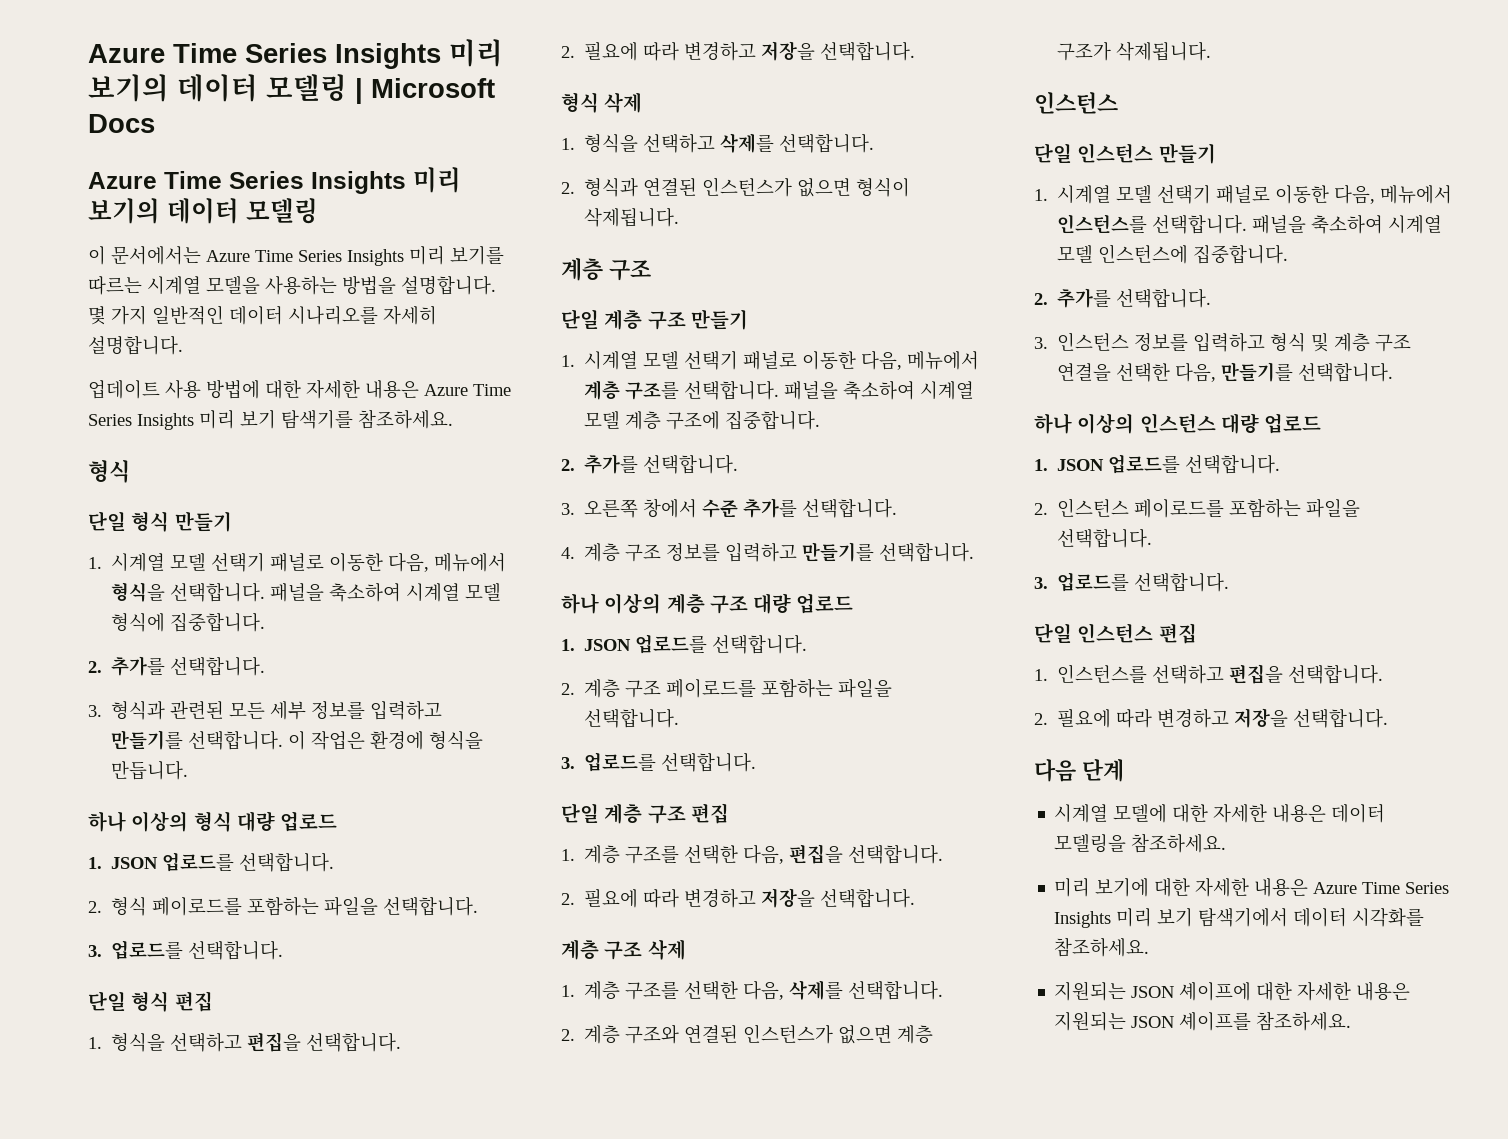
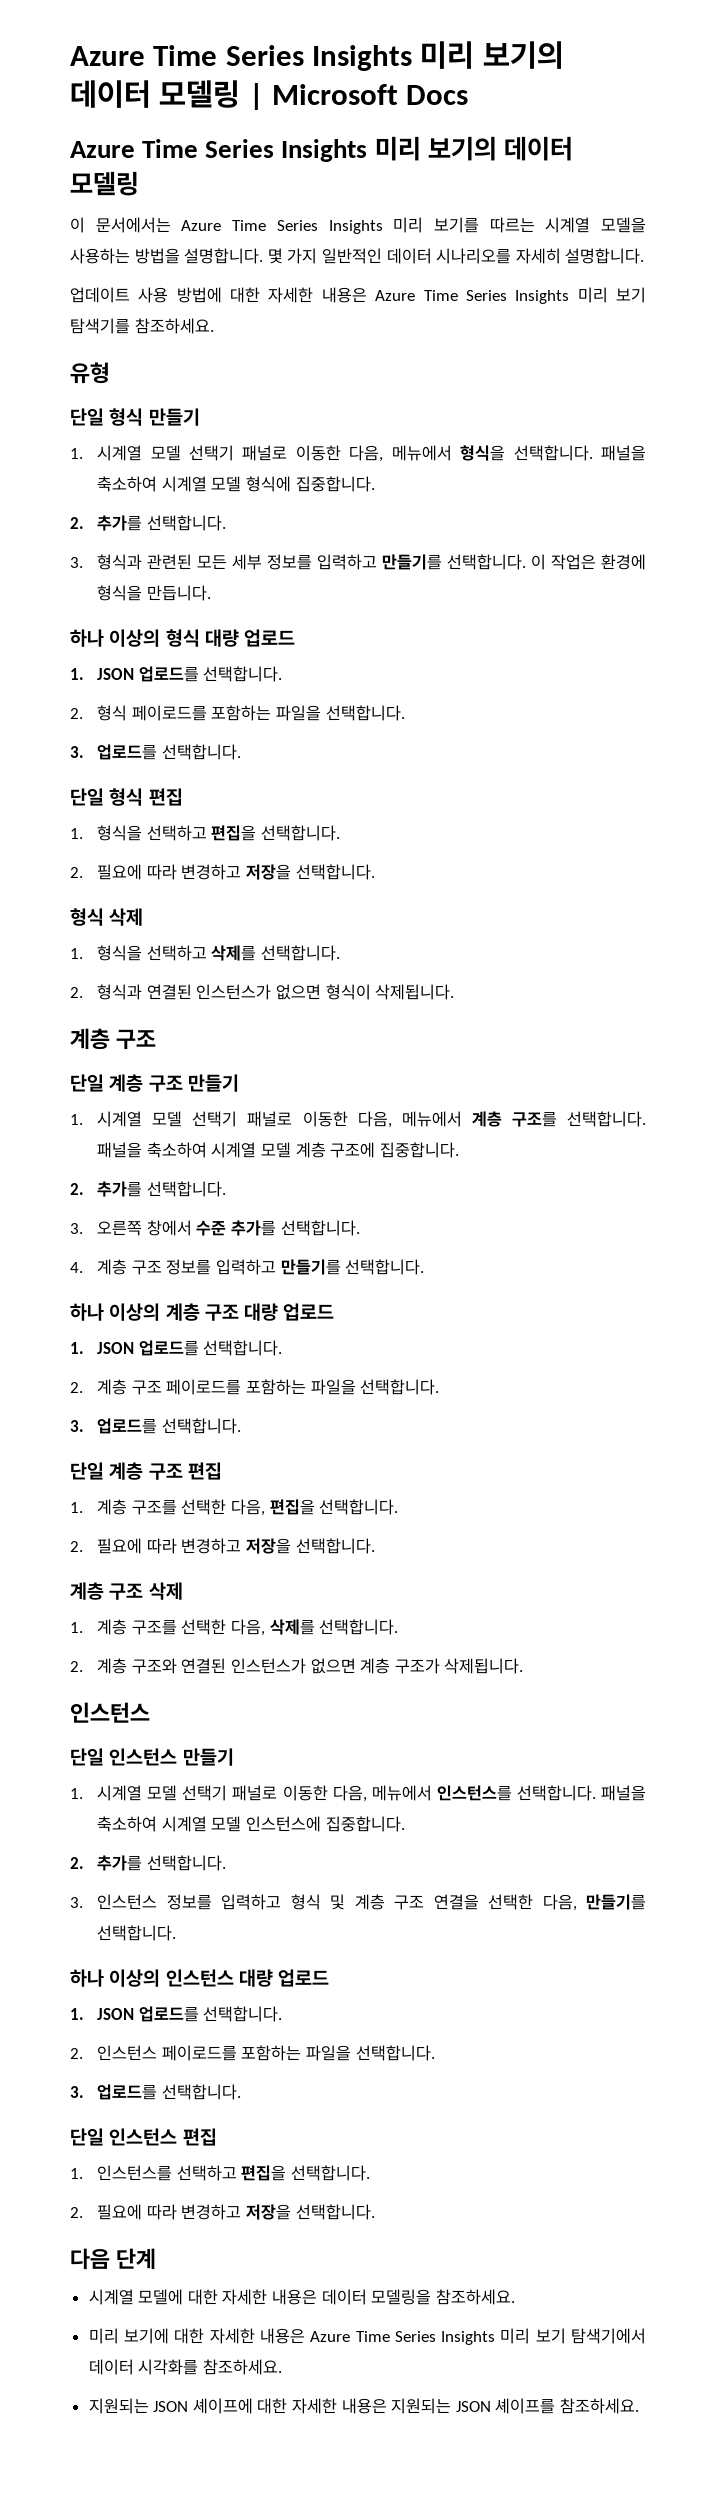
  업데이트 사용 방법에 대한 자세한 내용은 Azure Time Series Insights 미리 보기 탐색기를 참조하세요.
- 형식
+ 유형

